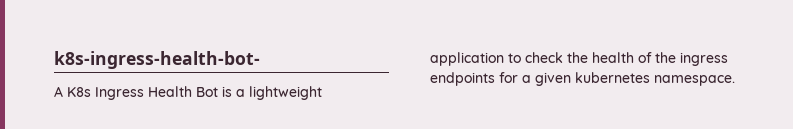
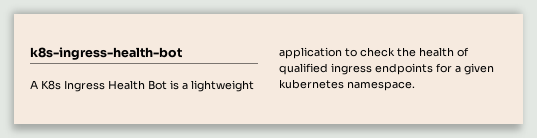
- k8s-ingress-health-bot-
+ k8s-ingress-health-bot
- A K8s Ingress Health Bot is a lightweight application to check the health of the ingress endpoints for a given kubernetes namespace.
+ A K8s Ingress Health Bot is a lightweight application to check the health of qualified ingress endpoints for a given kubernetes namespace.

